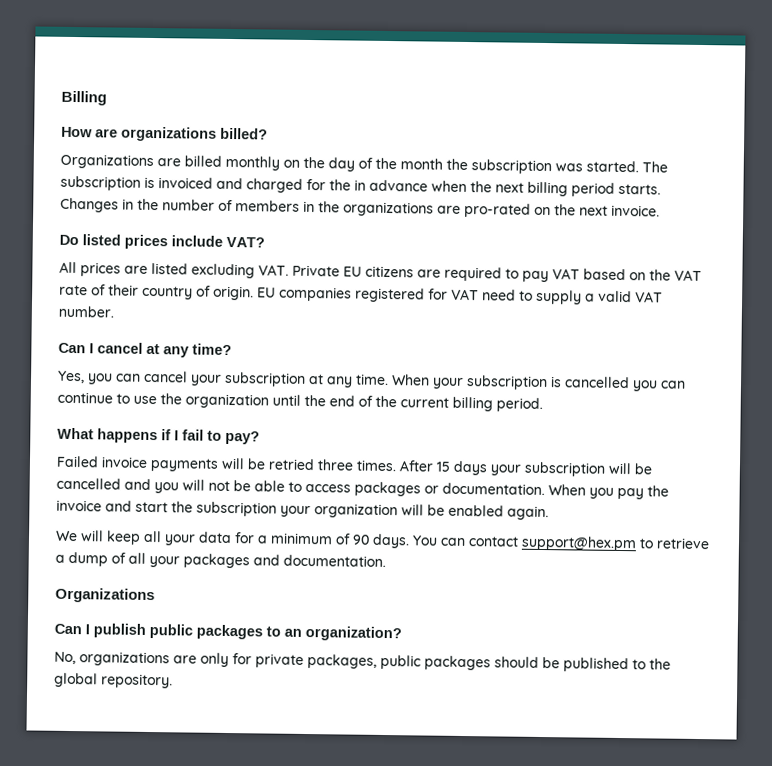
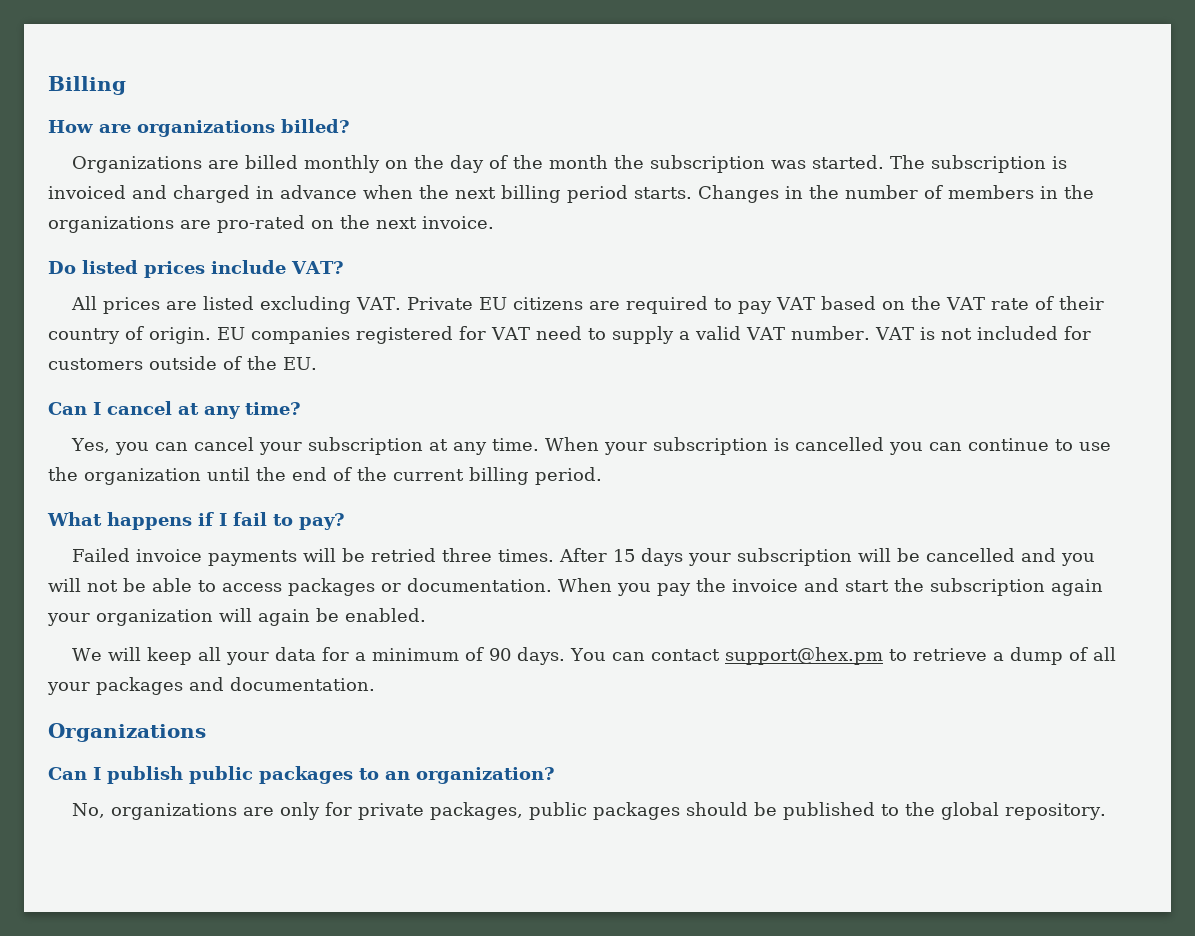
- The subscription is invoiced and charged for the in advance when the next billing period starts.
+ The subscription is invoiced and charged in advance when the next billing period starts.
+ VAT is not included for customers outside of the EU.
- When you pay the invoice and start the subscription your organization will be enabled again.
+ When you pay the invoice and start the subscription again your organization will again be enabled.

